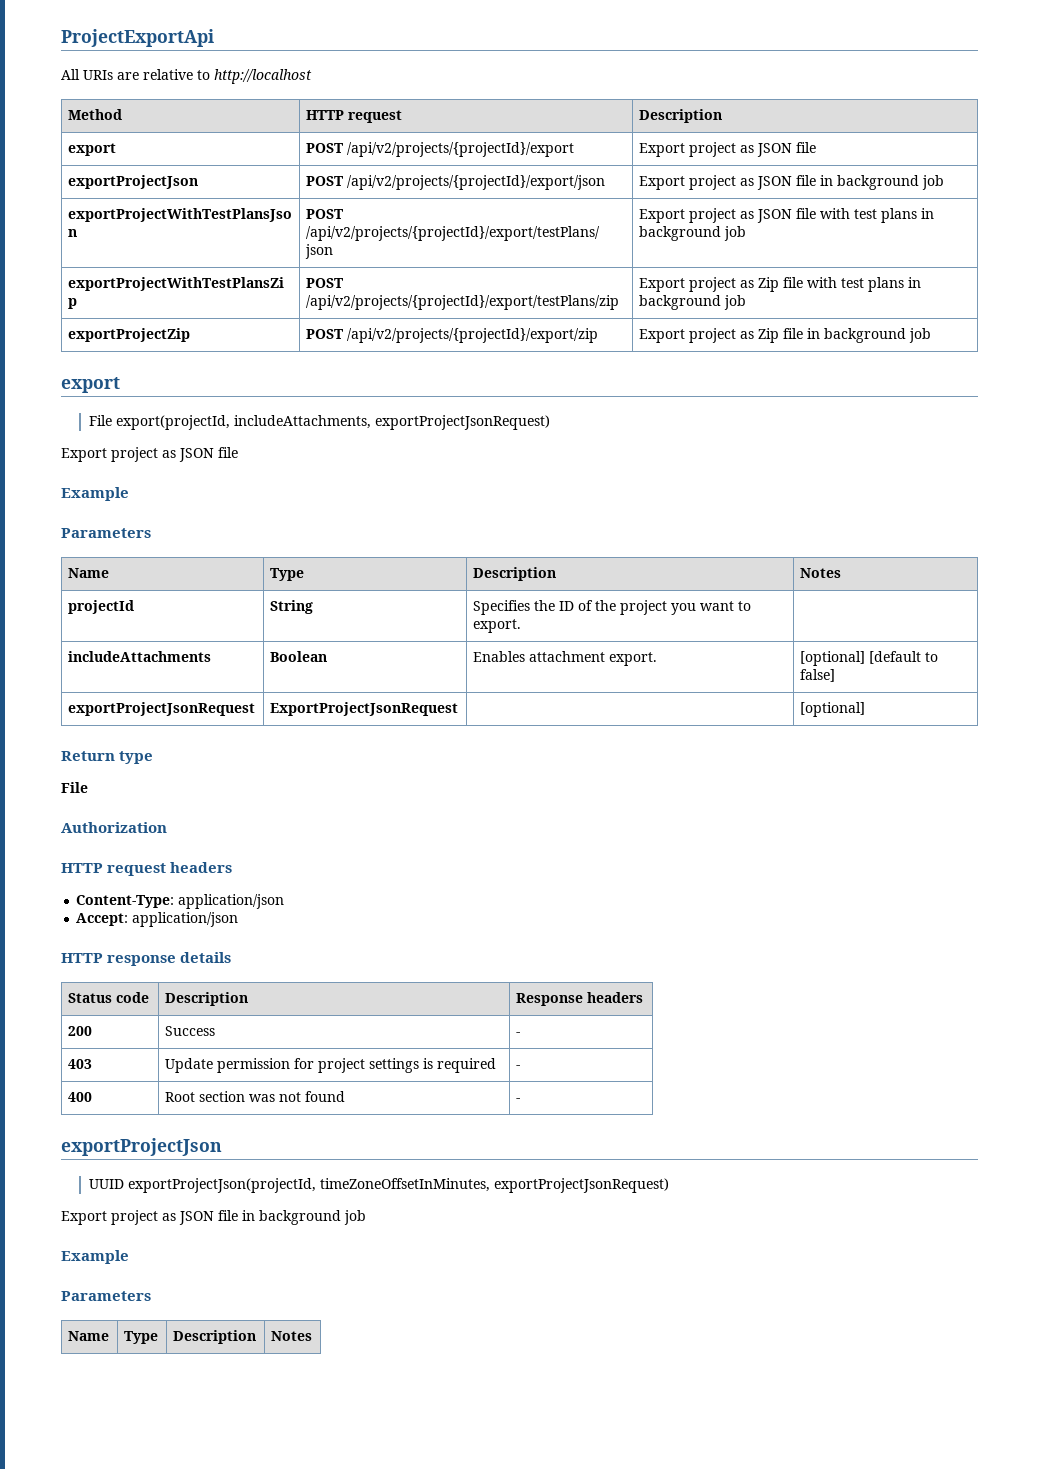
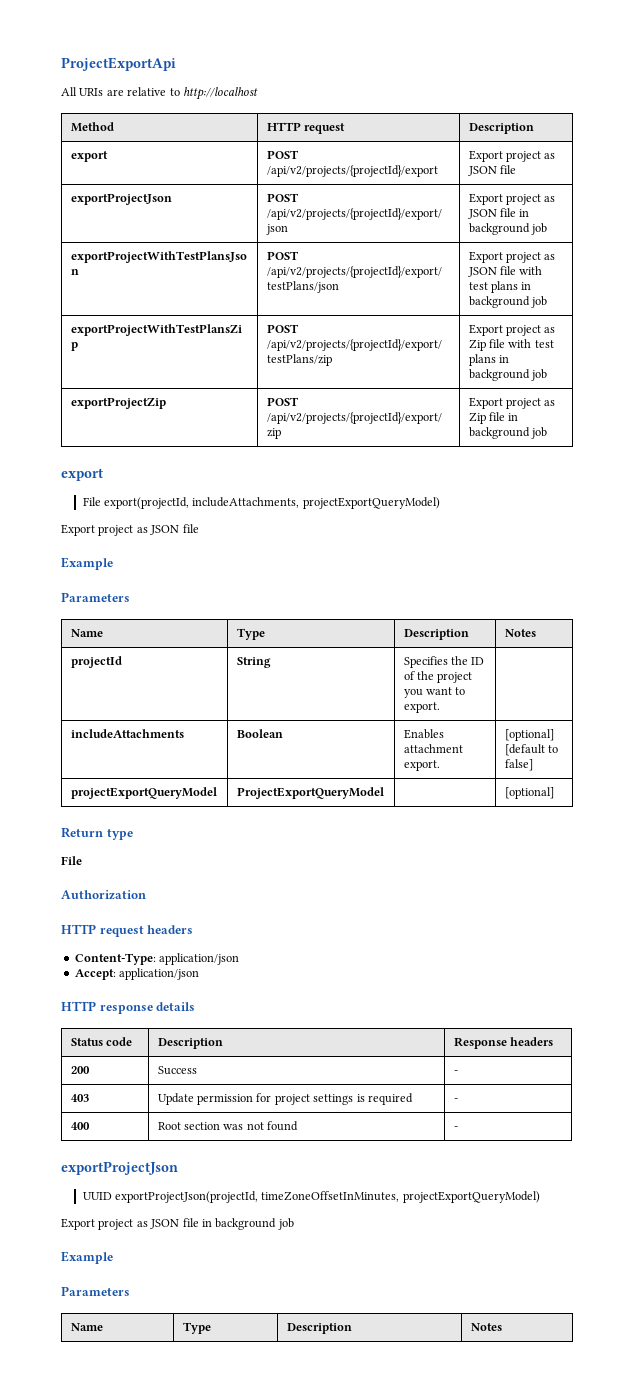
- File export(projectId, includeAttachments, exportProjectJsonRequest)
+ File export(projectId, includeAttachments, projectExportQueryModel)
- exportProjectJsonRequest | ExportProjectJsonRequest | | [optional]
+ projectExportQueryModel | ProjectExportQueryModel | | [optional]
- UUID exportProjectJson(projectId, timeZoneOffsetInMinutes, exportProjectJsonRequest)
+ UUID exportProjectJson(projectId, timeZoneOffsetInMinutes, projectExportQueryModel)

